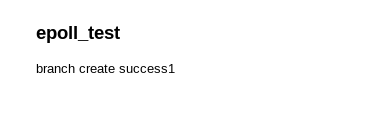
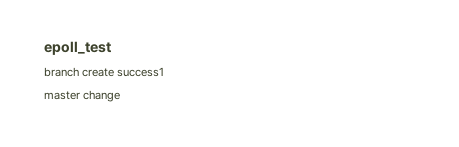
+ master change

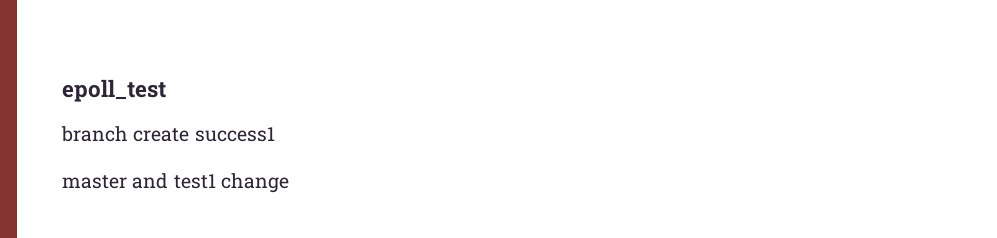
- master change
+ master and test1 change

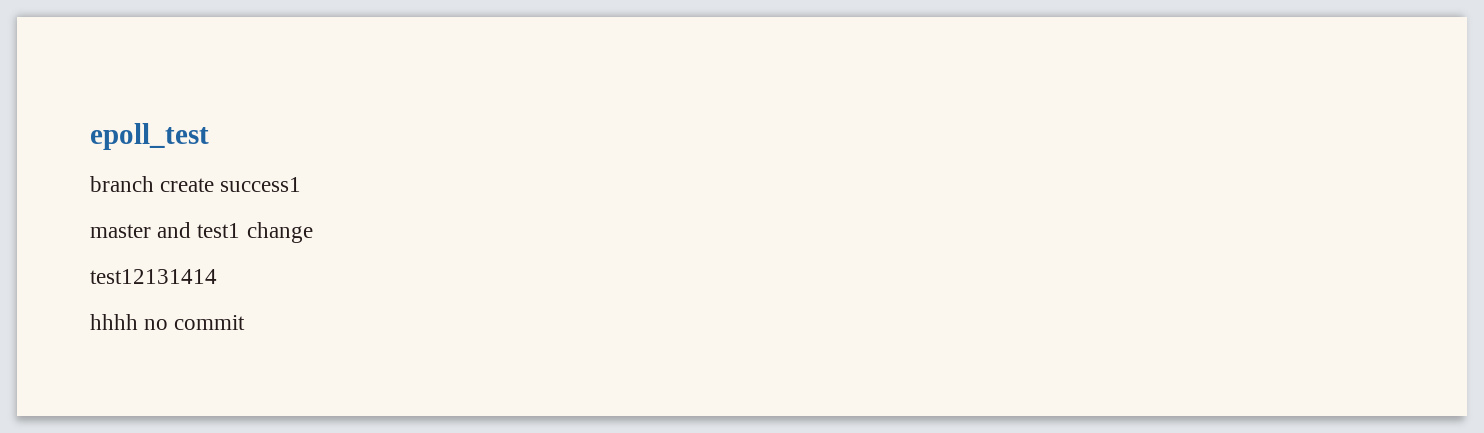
+ test12131414
+ hhhh no commit

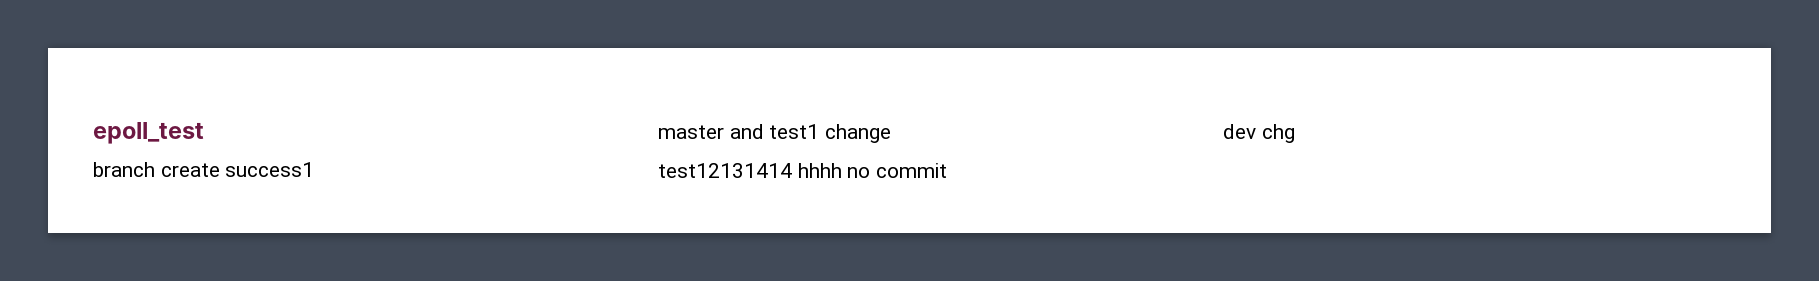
- test12131414
- hhhh no commit
+ test12131414 hhhh no commit
+ dev chg

